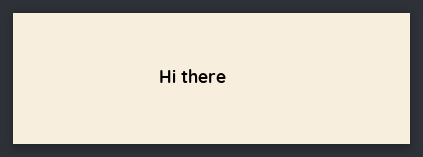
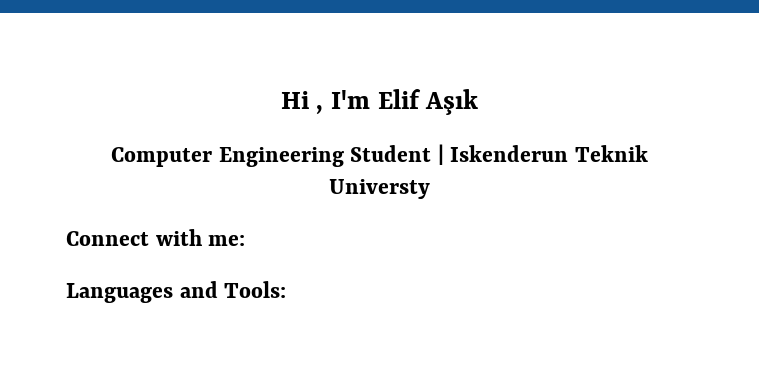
- Hi there
+ Hi , I'm Elif Aşık
+ Computer Engineering Student | Iskenderun Teknik Universty
+ Connect with me:
+ Languages and Tools:

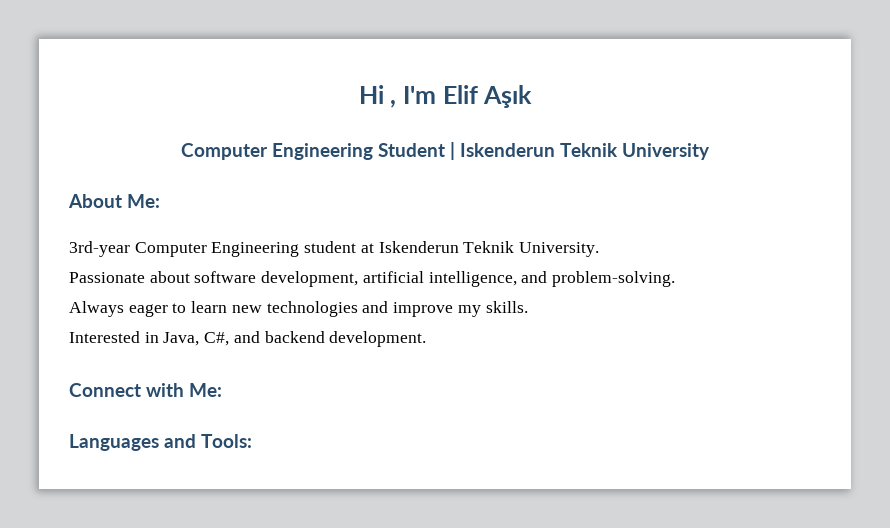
- Computer Engineering Student | Iskenderun Teknik Universty
+ Computer Engineering Student | Iskenderun Teknik University
+ About Me:
+ 3rd-year Computer Engineering student at Iskenderun Teknik University.
+ Passionate about software development, artificial intelligence, and problem-solving.
+ Always eager to learn new technologies and improve my skills.
+ Interested in Java, C#, and backend development.
- Connect with me:
+ Connect with Me:

